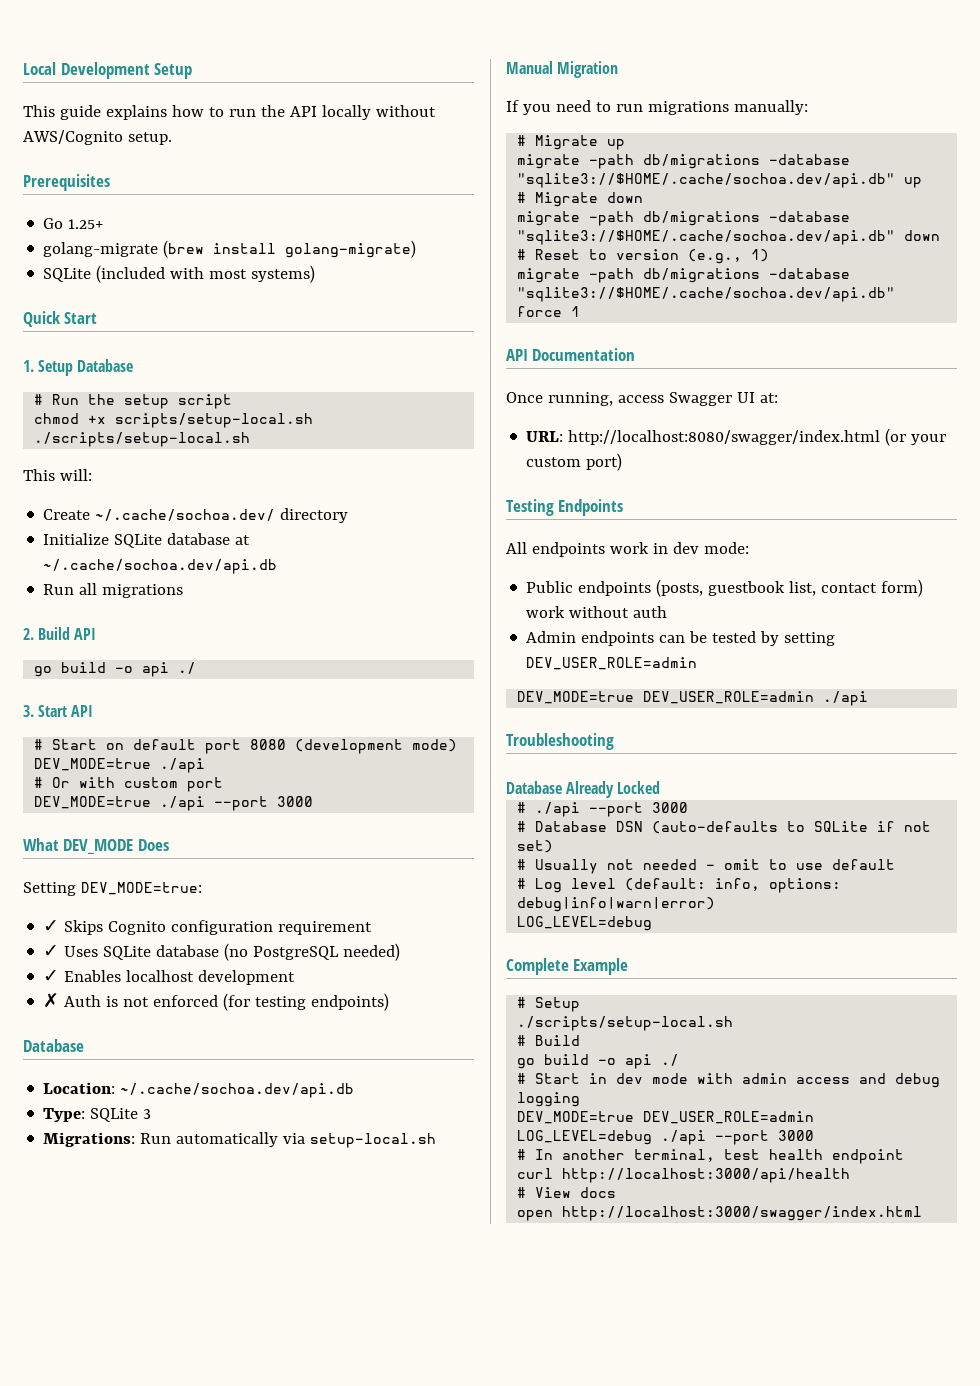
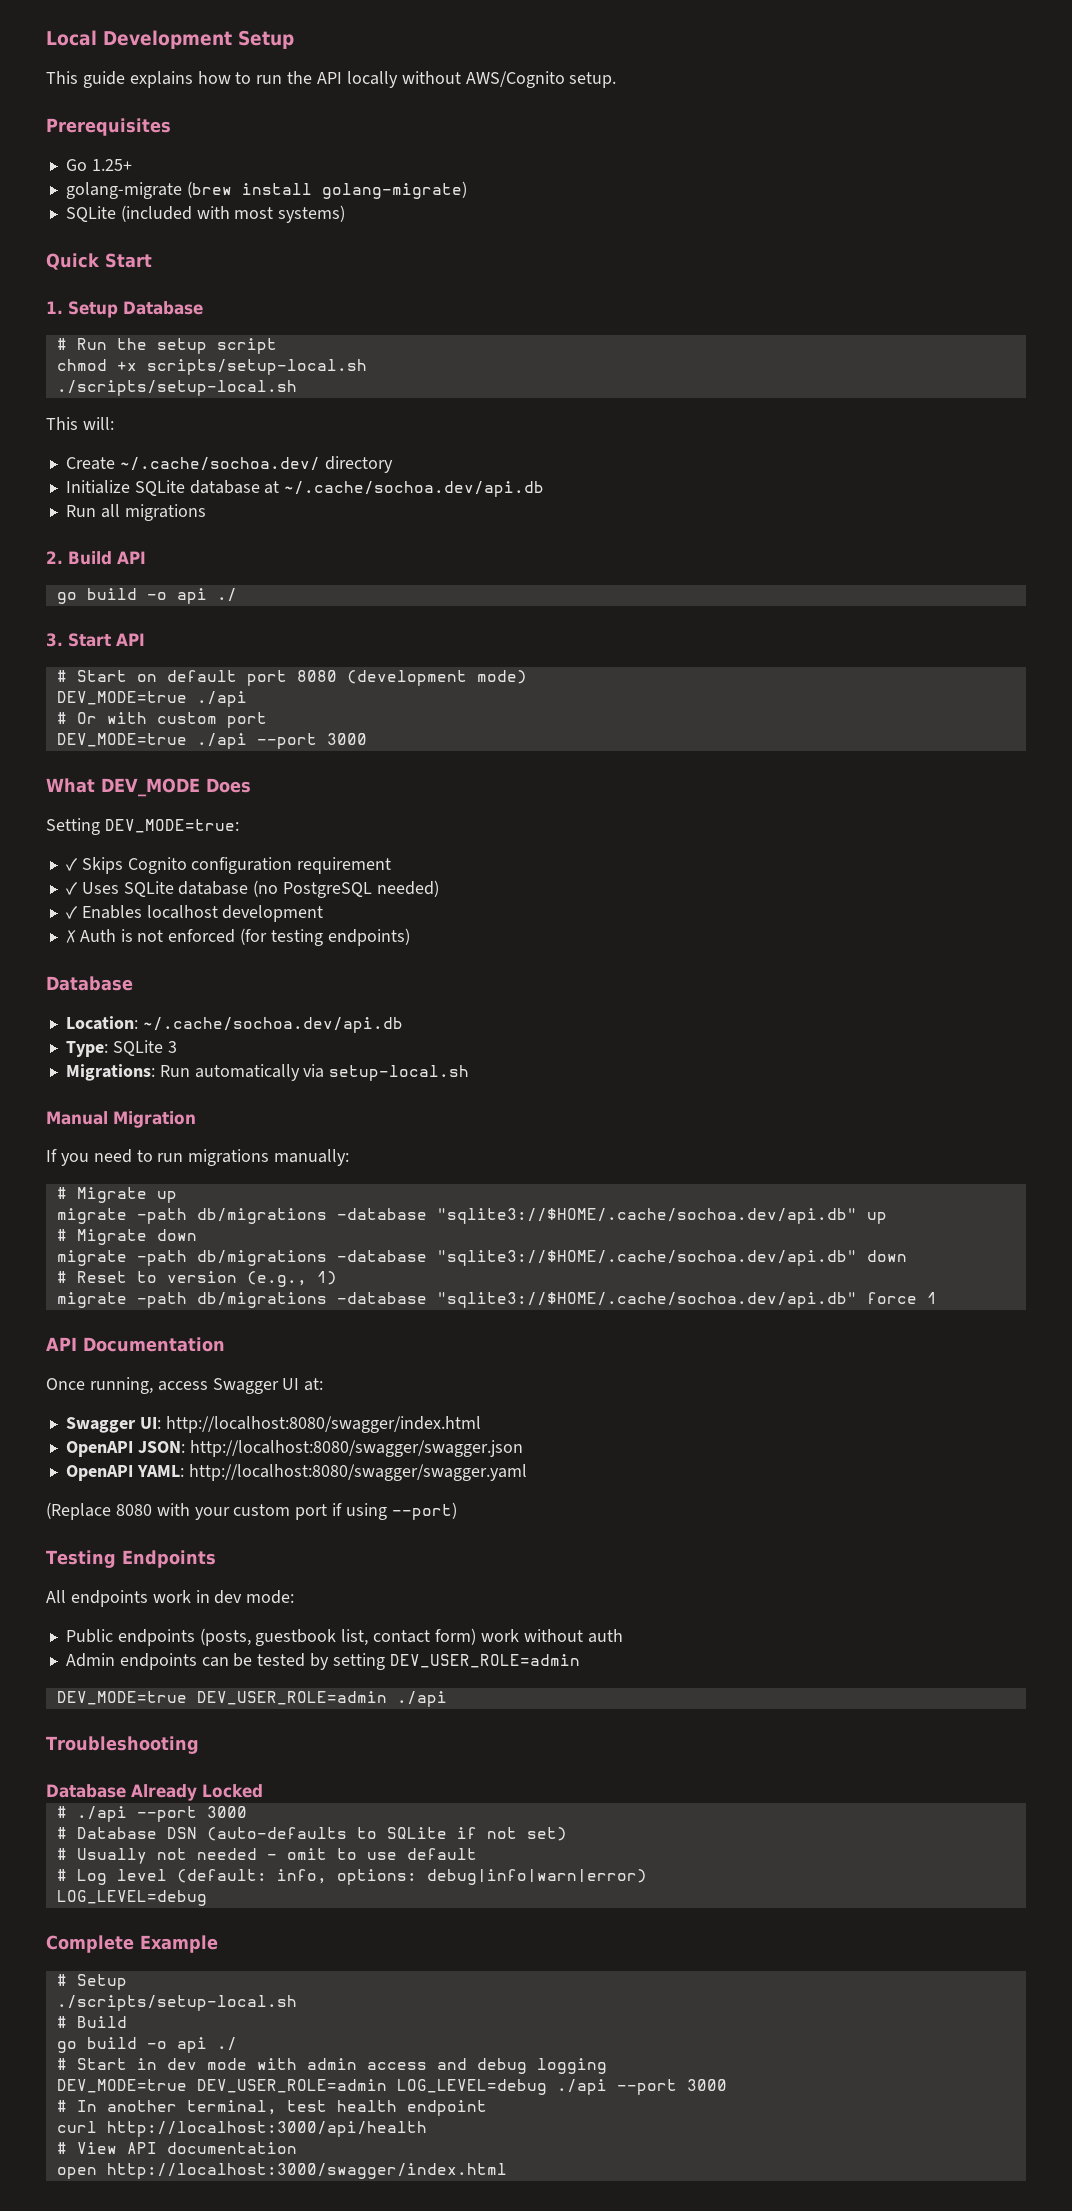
- URL: http://localhost:8080/swagger/index.html (or your custom port)
+ Swagger UI: http://localhost:8080/swagger/index.html
+ OpenAPI JSON: http://localhost:8080/swagger/swagger.json
+ OpenAPI YAML: http://localhost:8080/swagger/swagger.yaml
+ (Replace 8080 with your custom port if using --port)
- # View docs
+ # View API documentation

